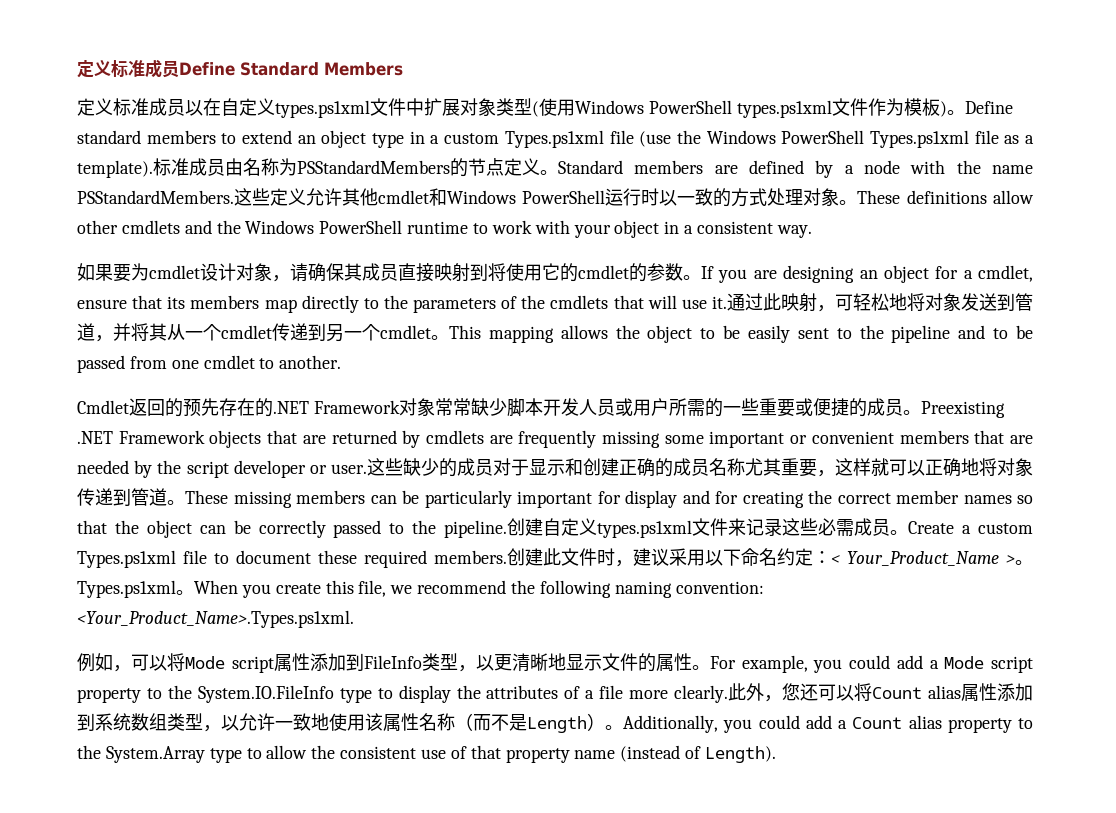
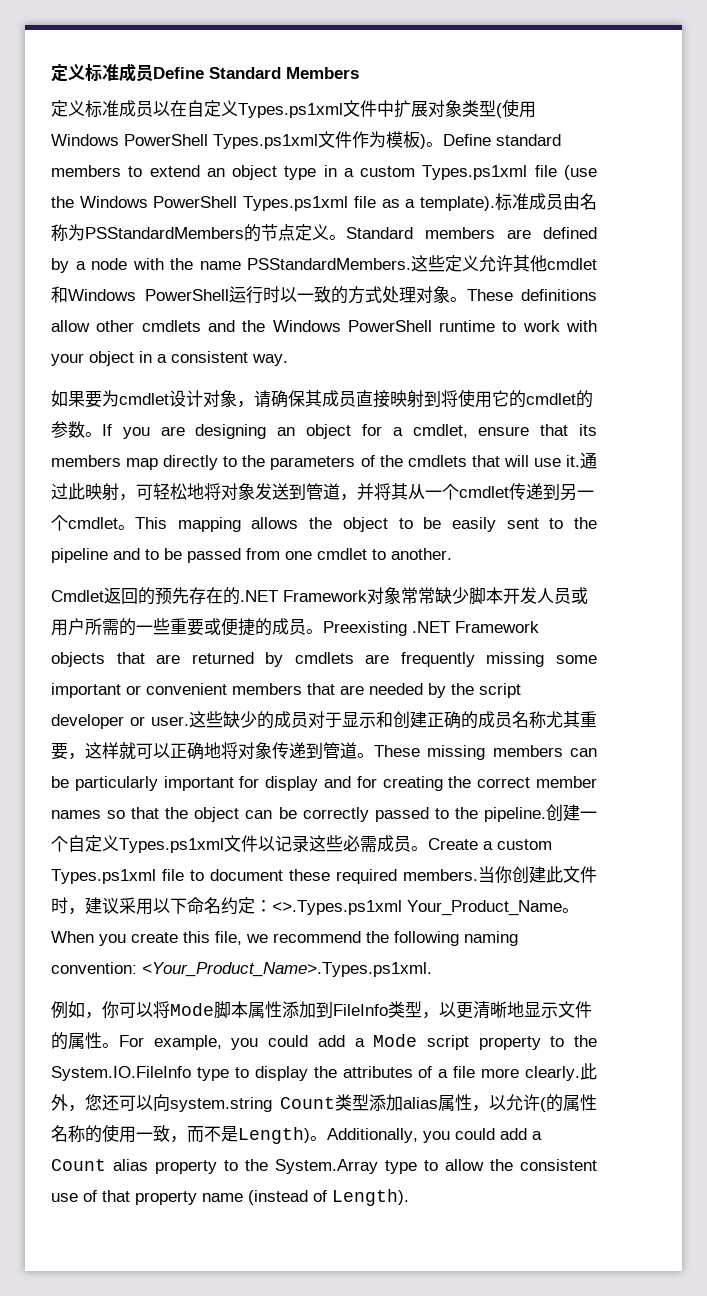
- 定义标准成员以在自定义types.ps1xml文件中扩展对象类型(使用Windows PowerShell types.ps1xml文件作为模板)。
+ 定义标准成员以在自定义Types.ps1xml文件中扩展对象类型(使用Windows PowerShell Types.ps1xml文件作为模板)。
- 创建自定义types.ps1xml文件来记录这些必需成员。
+ 创建一个自定义Types.ps1xml文件以记录这些必需成员。
- 创建此文件时，建议采用以下命名约定：< Your_Product_Name >。Types.ps1xml。
+ 当你创建此文件时，建议采用以下命名约定：<>.Types.ps1xml Your_Product_Name。
- 例如，可以将Mode script属性添加到FileInfo类型，以更清晰地显示文件的属性。
+ 例如，你可以将Mode脚本属性添加到FileInfo类型，以更清晰地显示文件的属性。
- 此外，您还可以将Count alias属性添加到系统数组类型，以允许一致地使用该属性名称（而不是Length）。
+ 此外，您还可以向system.string Count类型添加alias属性，以允许(的属性名称的使用一致，而不是Length)。

